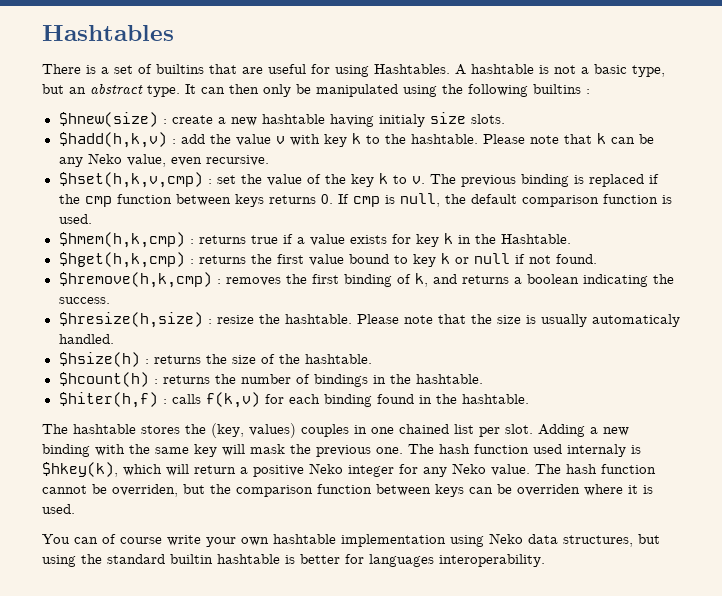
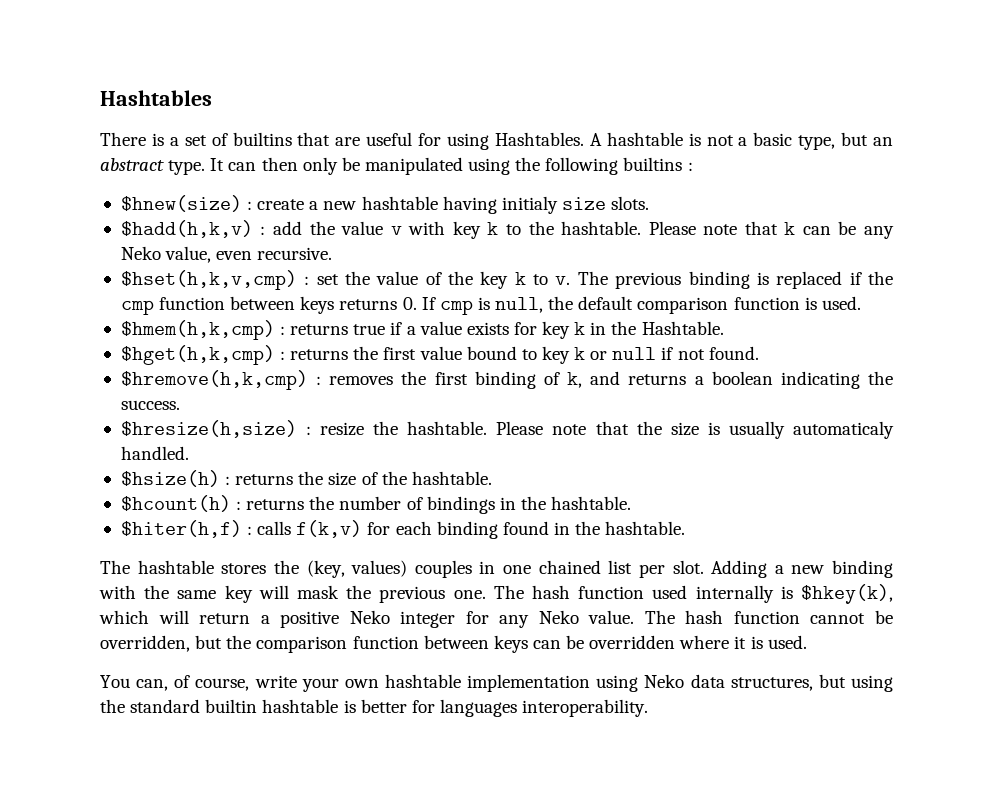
- The hash function used internaly is $hkey(k), which will return a positive Neko integer for any Neko value.
+ The hash function used internally is $hkey(k), which will return a positive Neko integer for any Neko value.
- The hash function cannot be overriden, but the comparison function between keys can be overriden where it is used.
+ The hash function cannot be overridden, but the comparison function between keys can be overridden where it is used.
- You can of course write your own hashtable implementation using Neko data structures, but using the standard builtin hashtable is better for languages interoperability.
+ You can, of course, write your own hashtable implementation using Neko data structures, but using the standard builtin hashtable is better for languages interoperability.

